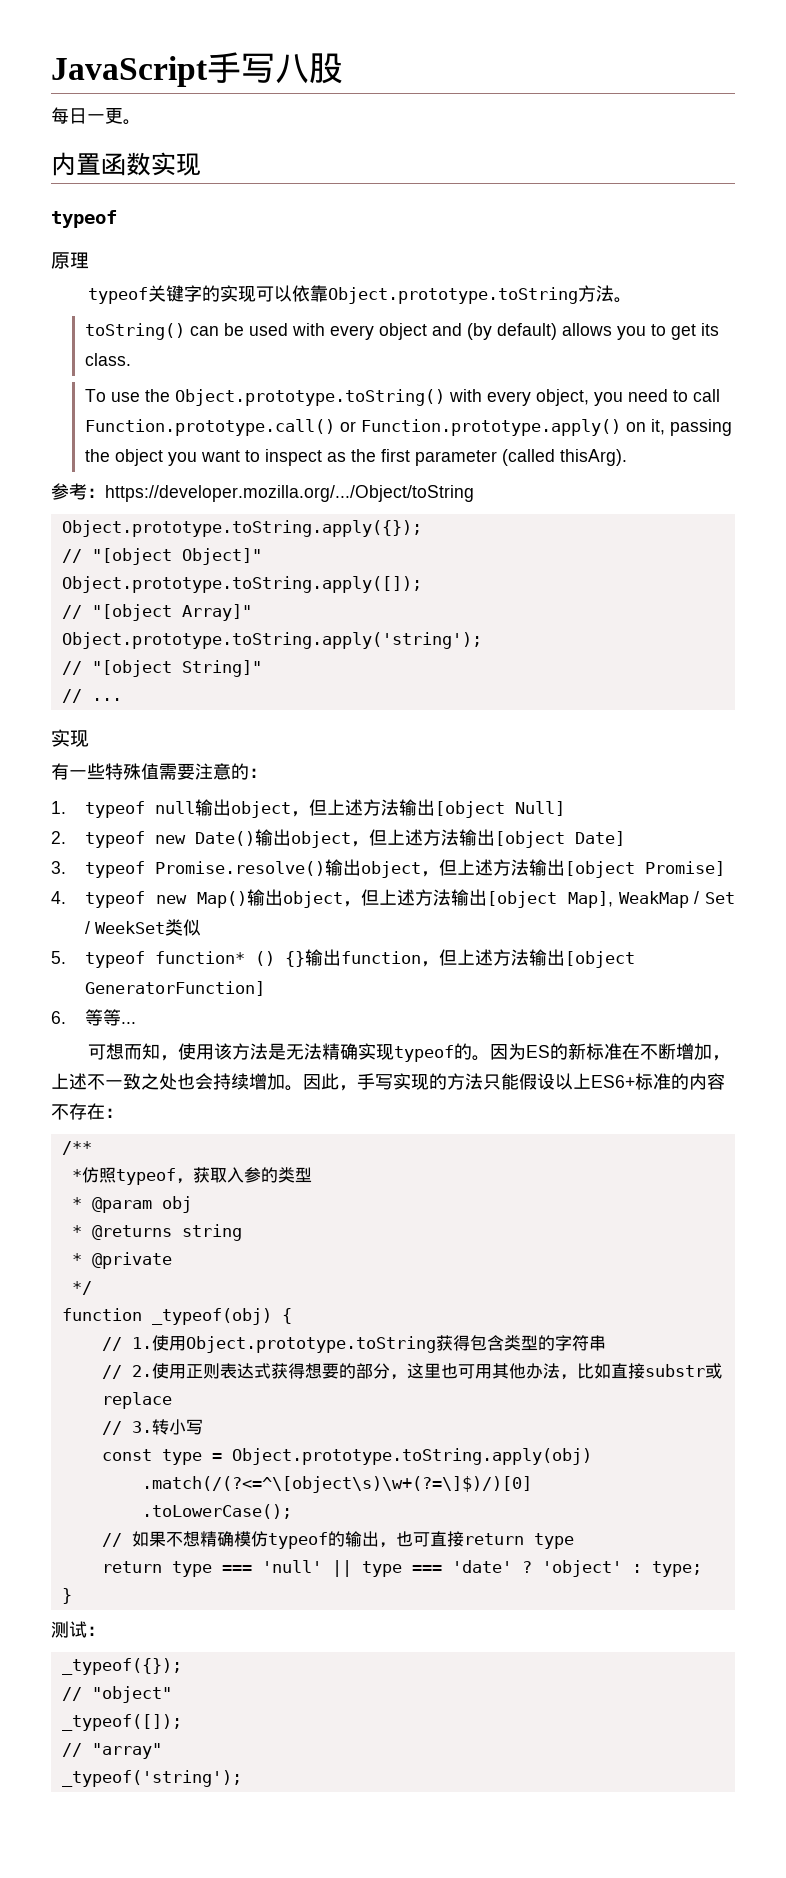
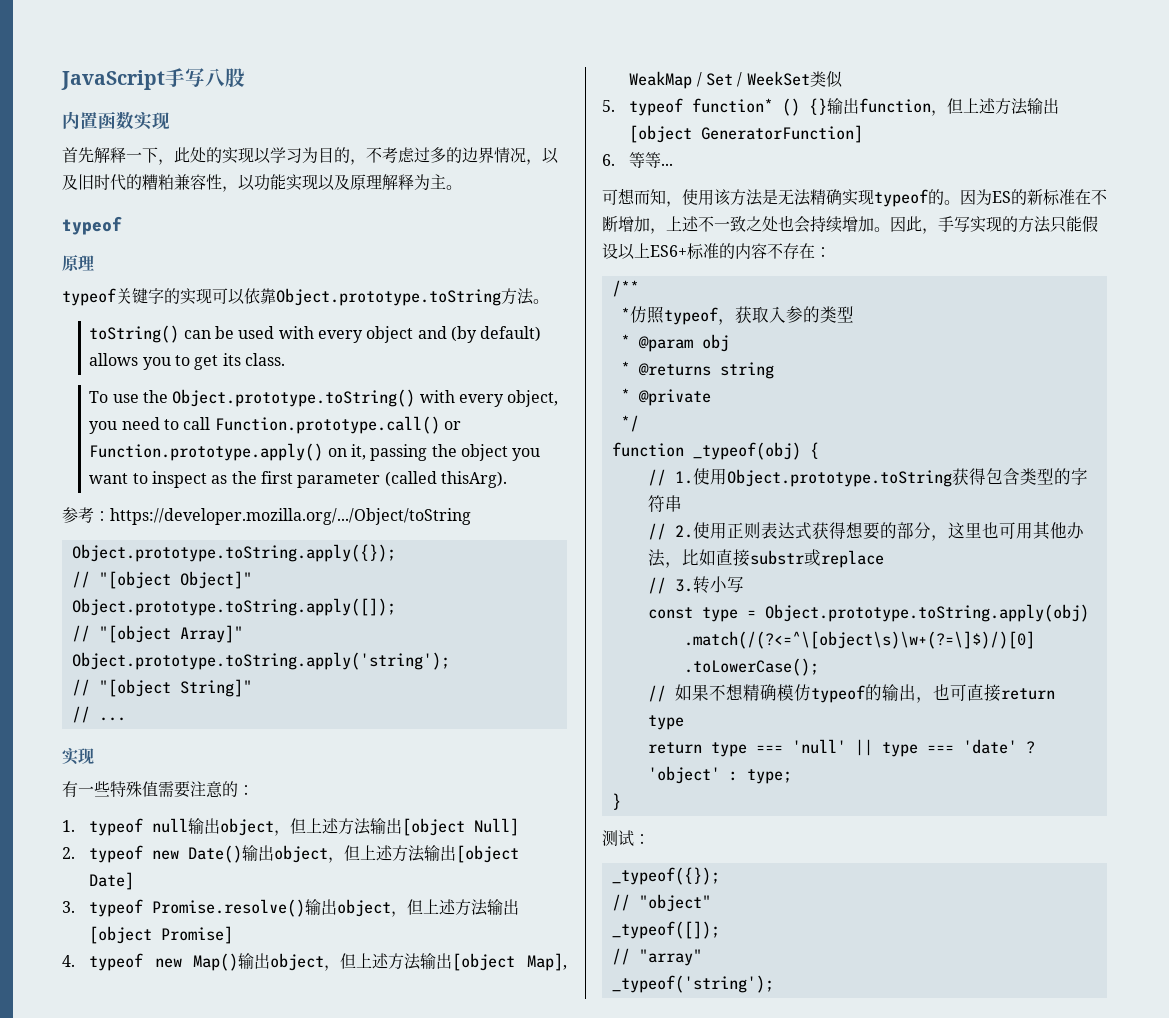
- 每日一更。
+ 首先解释一下，此处的实现以学习为目的，不考虑过多的边界情况，以及旧时代的糟粕兼容性，以功能实现以及原理解释为主。

